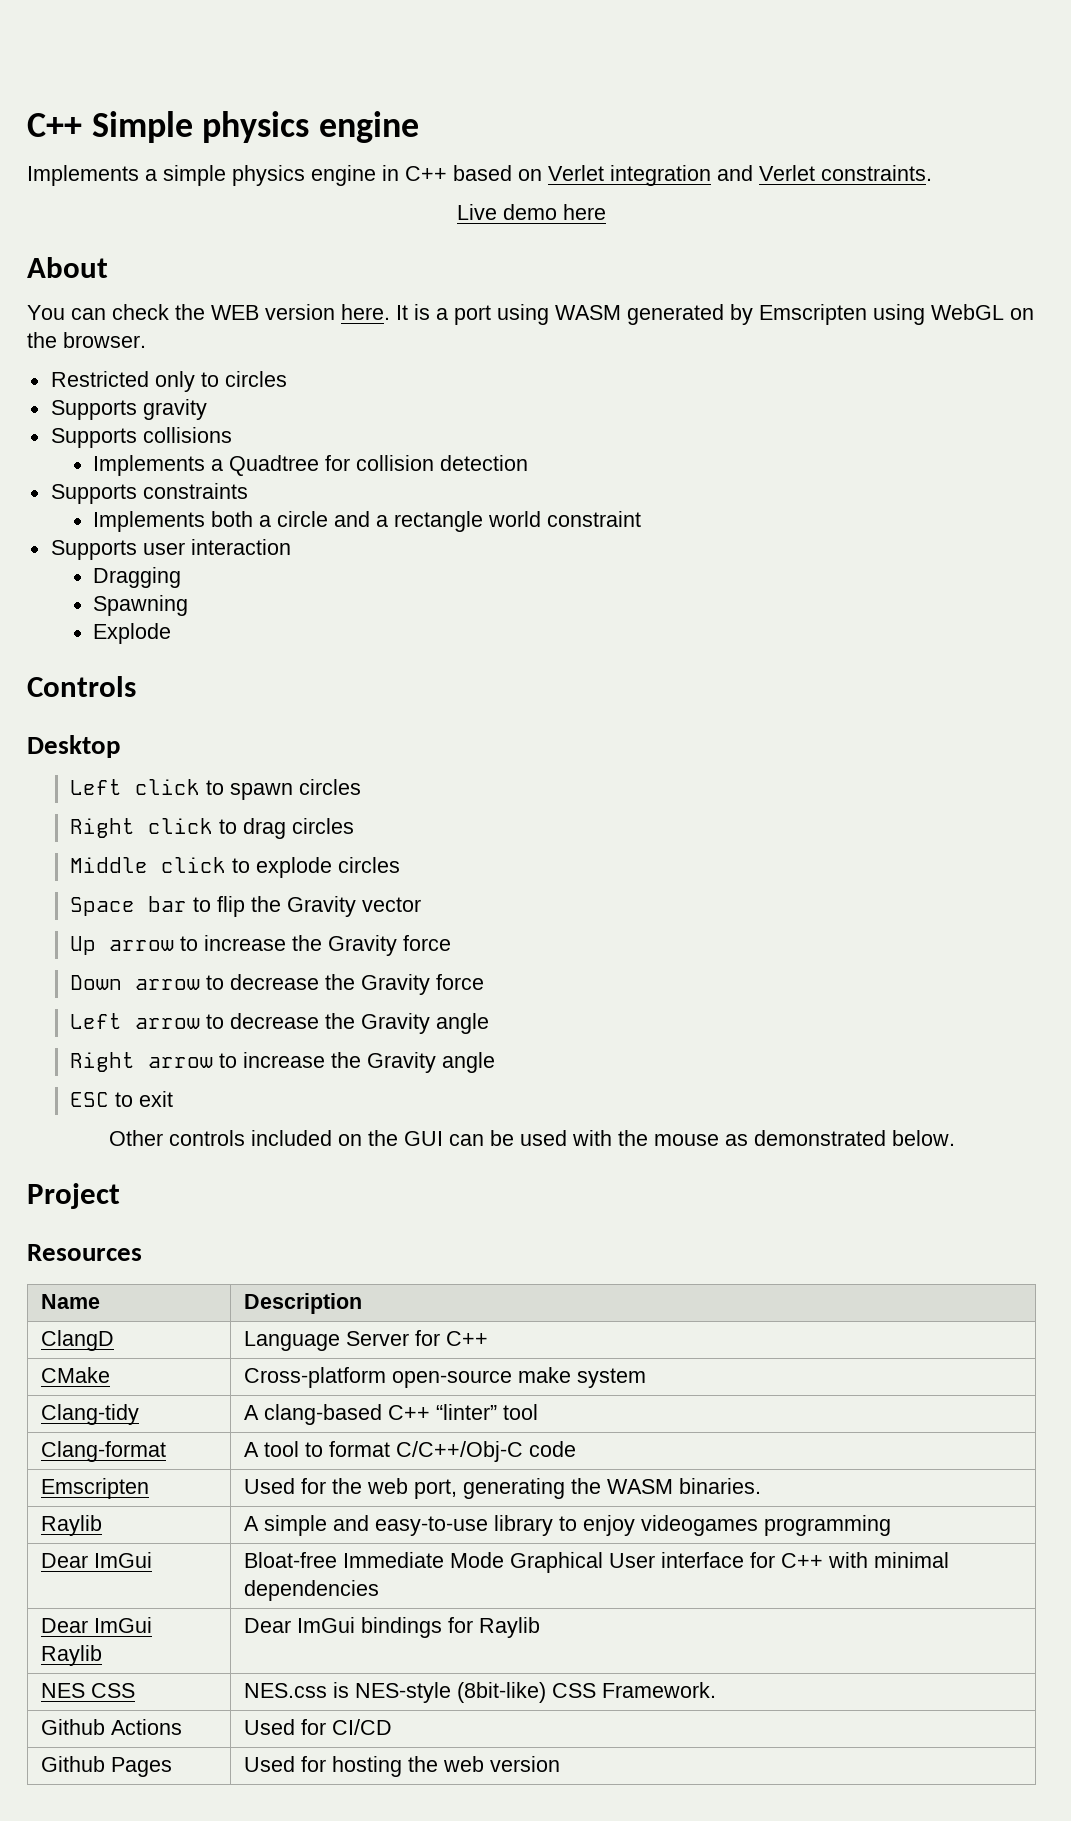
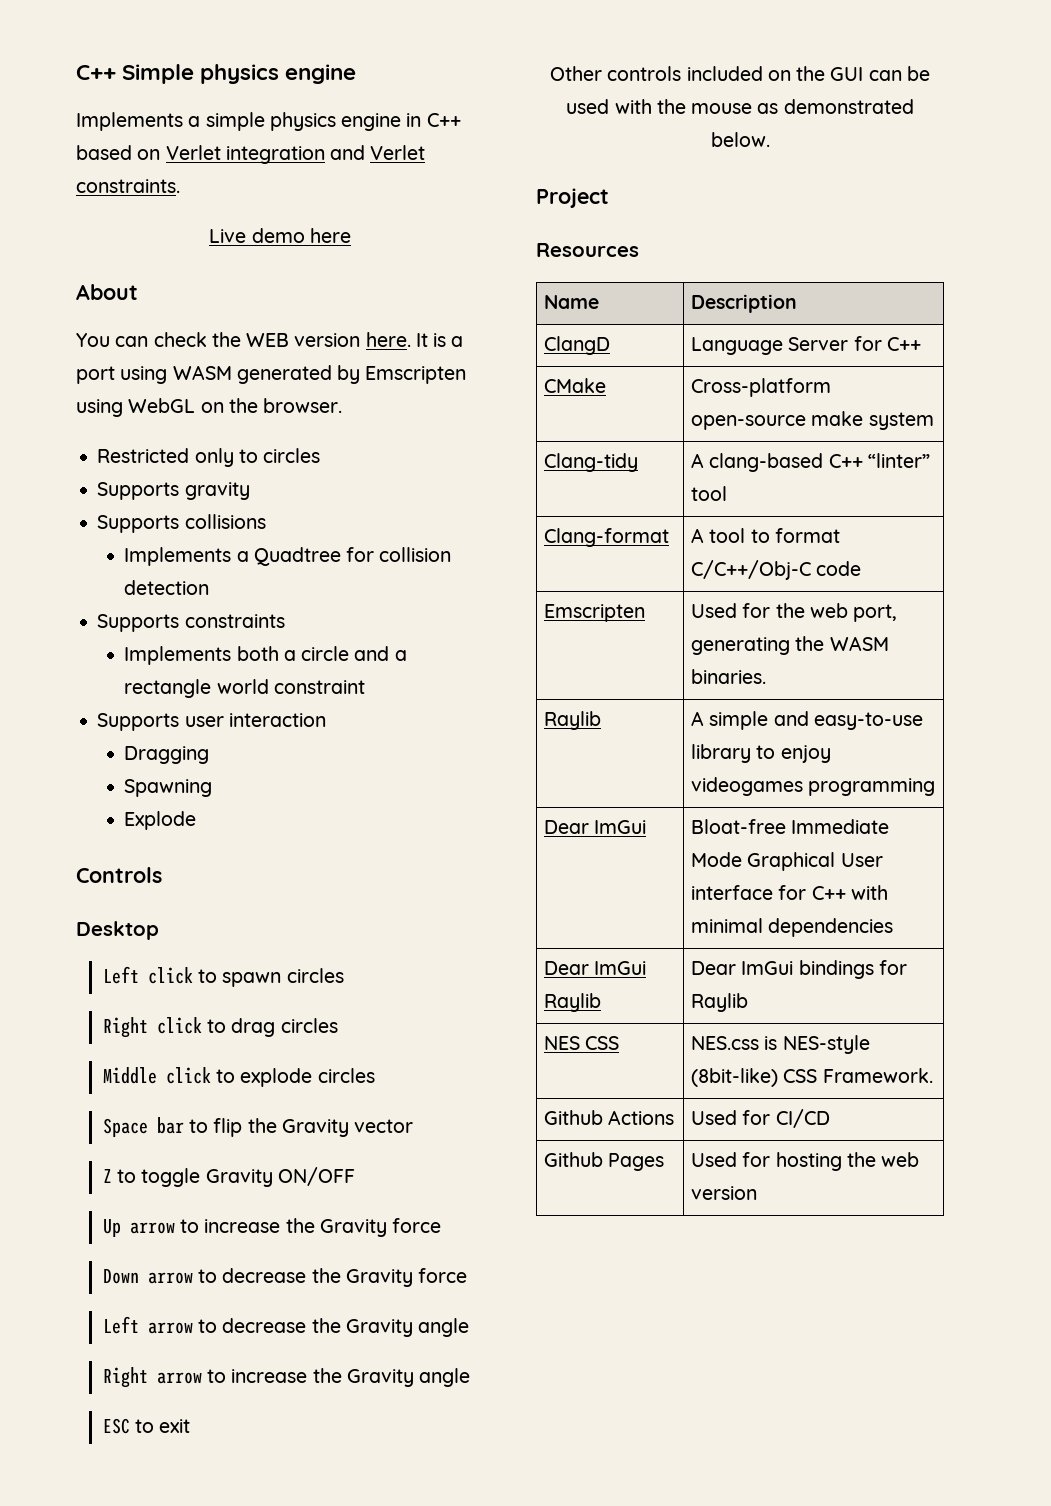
+ Z to toggle Gravity ON/OFF

